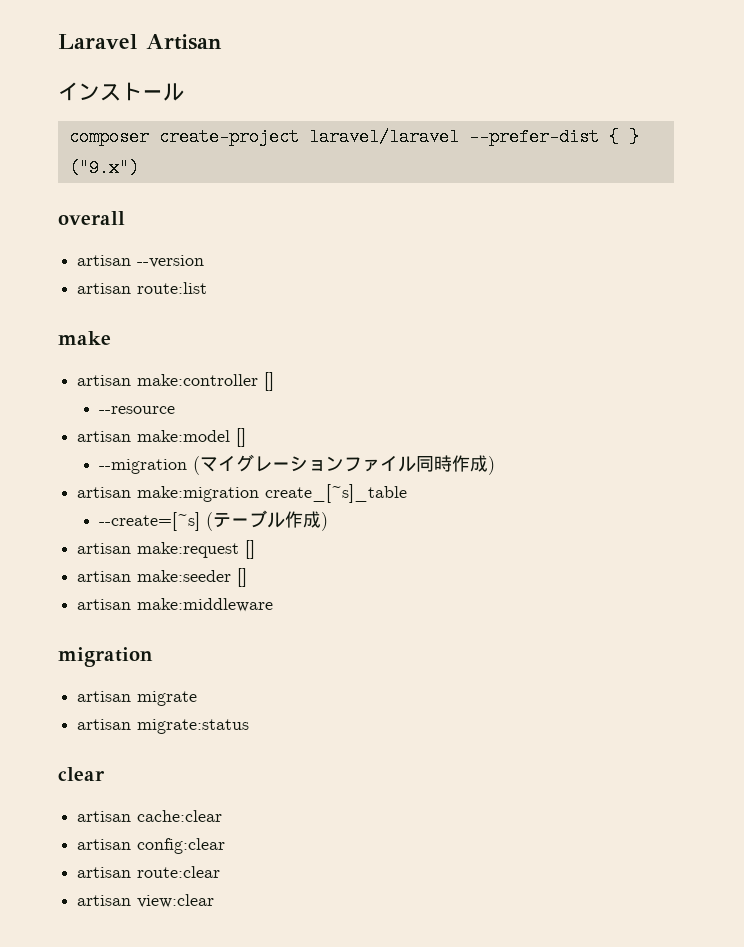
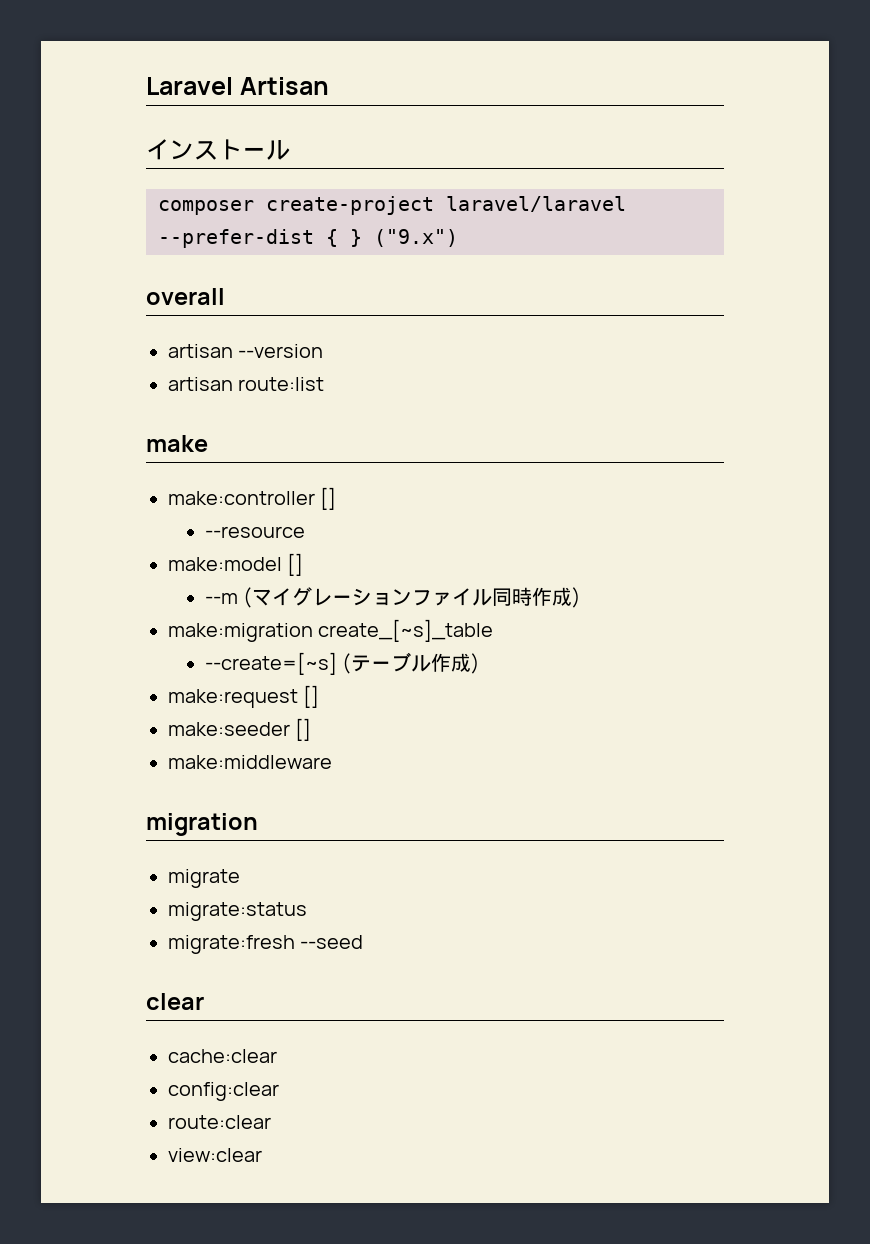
- artisan make:controller []
+ make:controller []
- artisan make:model []
+ make:model []
- --migration (マイグレーションファイル同時作成)
+ --m (マイグレーションファイル同時作成)
- artisan make:migration create_[~s]_table
+ make:migration create_[~s]_table
- artisan make:request []
+ make:request []
- artisan make:seeder []
+ make:seeder []
- artisan make:middleware
+ make:middleware
- artisan migrate
+ migrate
- artisan migrate:status
+ migrate:status
+ migrate:fresh --seed
- artisan cache:clear
+ cache:clear
- artisan config:clear
+ config:clear
- artisan route:clear
+ route:clear
- artisan view:clear
+ view:clear

